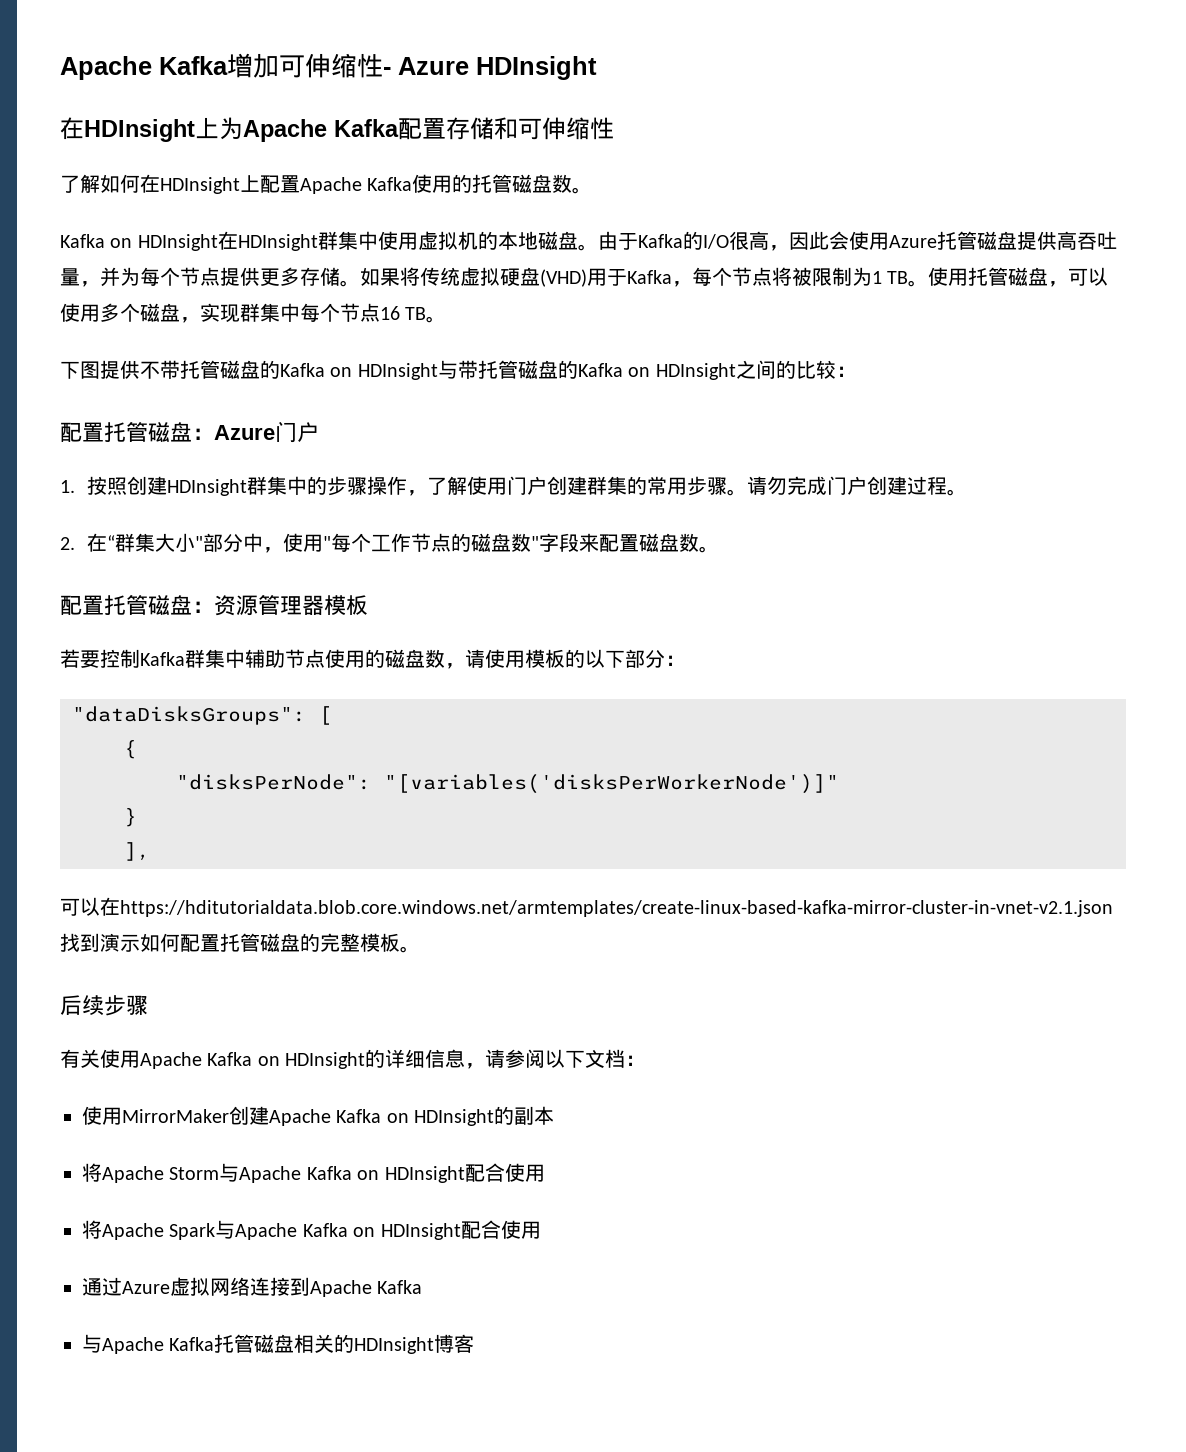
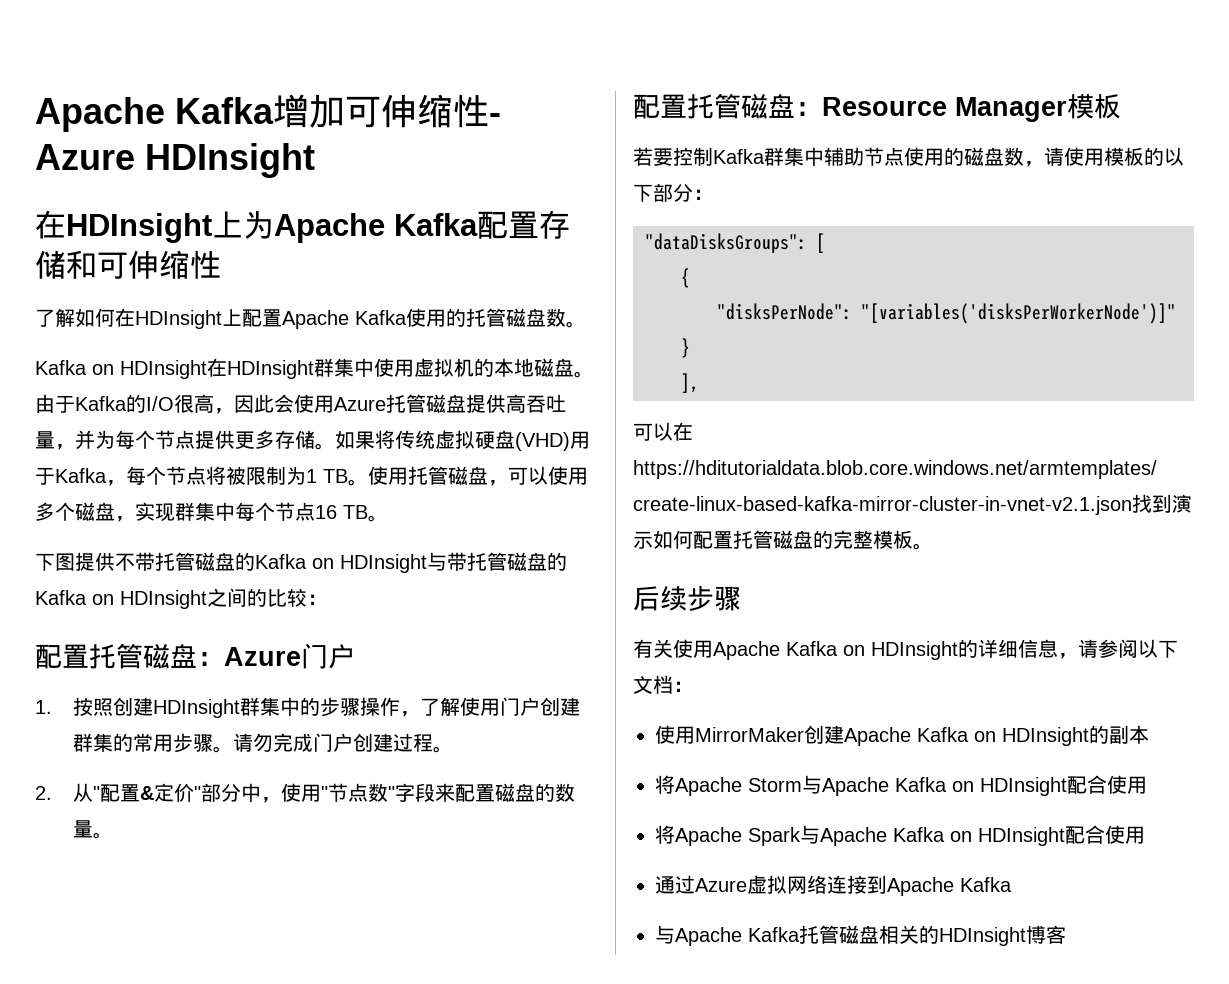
- 2.在“群集大小"部分中，使用"每个工作节点的磁盘数"字段来配置磁盘数。
+ 2.从"配置&定价"部分中，使用"节点数"字段来配置磁盘的数量。
- 配置托管磁盘：资源管理器模板
+ 配置托管磁盘：Resource Manager模板

